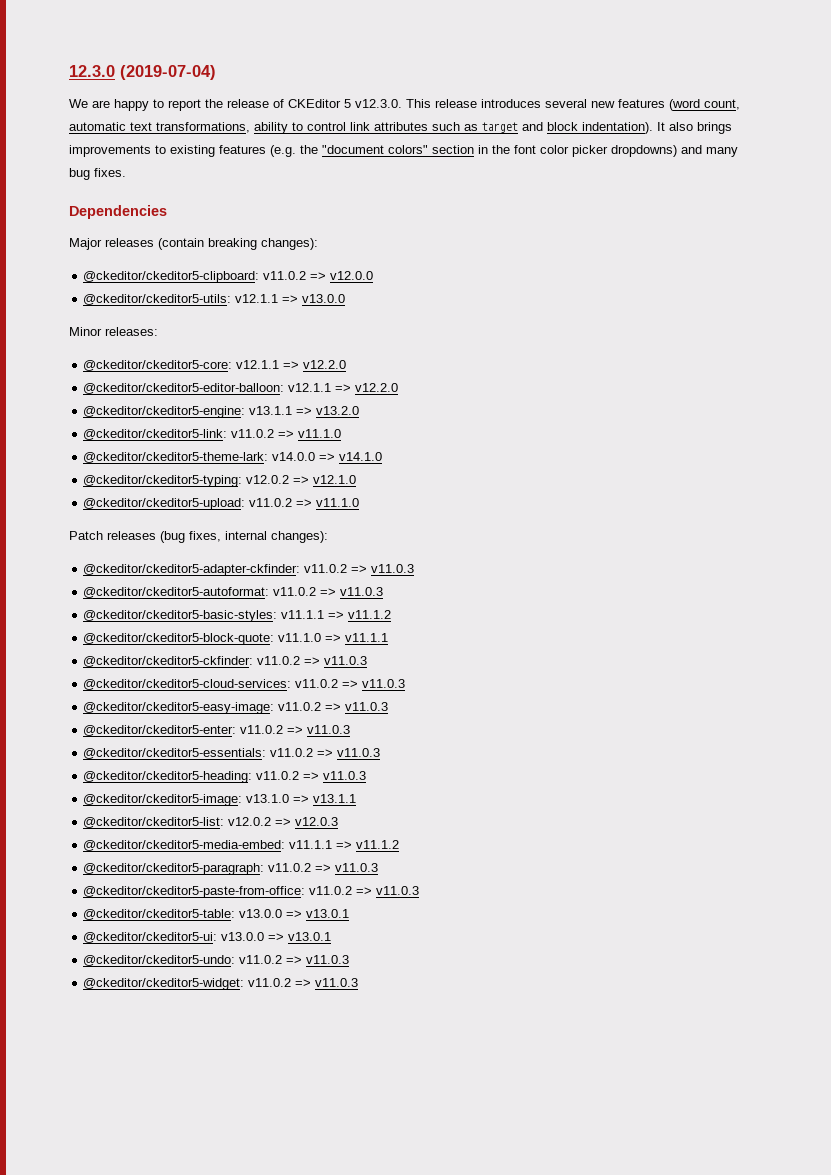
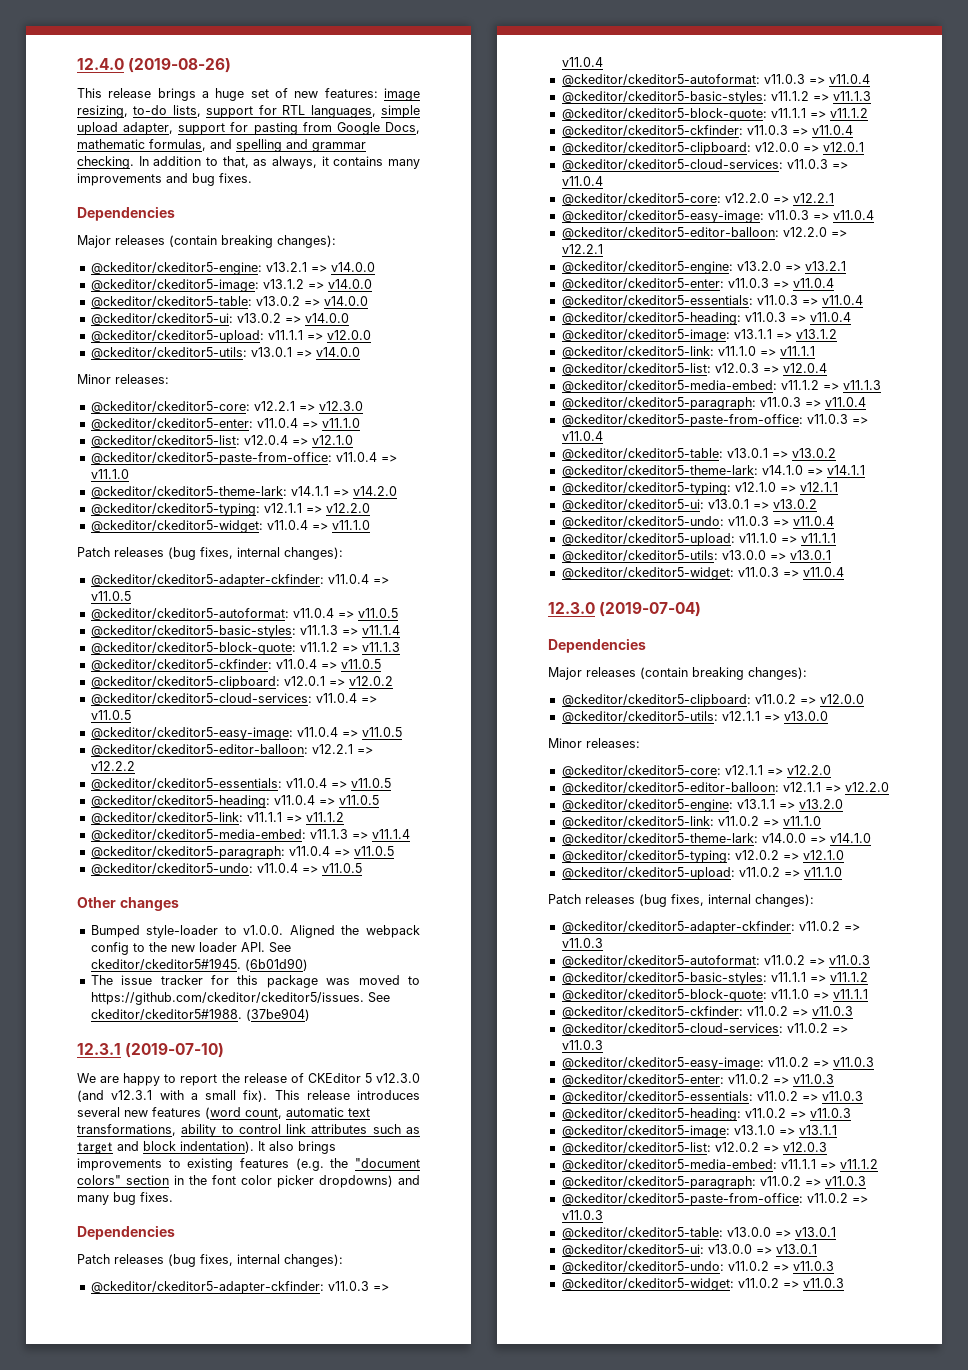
- 12.3.0 (2019-07-04)
+ 12.4.0 (2019-08-26)
+ This release brings a huge set of new features: image resizing, to-do lists, support for RTL languages, simple upload adapter, support for pasting from Google Docs, mathematic formulas, and spelling and grammar checking. In addition to that, as always, it contains many improvements and bug fixes.
+ Dependencies
+ Major releases (contain breaking changes):
+ @ckeditor/ckeditor5-engine: v13.2.1 => v14.0.0
+ @ckeditor/ckeditor5-image: v13.1.2 => v14.0.0
+ @ckeditor/ckeditor5-table: v13.0.2 => v14.0.0
+ @ckeditor/ckeditor5-ui: v13.0.2 => v14.0.0
+ @ckeditor/ckeditor5-upload: v11.1.1 => v12.0.0
+ @ckeditor/ckeditor5-utils: v13.0.1 => v14.0.0
+ Minor releases:
+ @ckeditor/ckeditor5-core: v12.2.1 => v12.3.0
+ @ckeditor/ckeditor5-enter: v11.0.4 => v11.1.0
+ @ckeditor/ckeditor5-list: v12.0.4 => v12.1.0
+ @ckeditor/ckeditor5-paste-from-office: v11.0.4 => v11.1.0
+ @ckeditor/ckeditor5-theme-lark: v14.1.1 => v14.2.0
+ @ckeditor/ckeditor5-typing: v12.1.1 => v12.2.0
+ @ckeditor/ckeditor5-widget: v11.0.4 => v11.1.0
+ Patch releases (bug fixes, internal changes):
+ @ckeditor/ckeditor5-adapter-ckfinder: v11.0.4 => v11.0.5
+ @ckeditor/ckeditor5-autoformat: v11.0.4 => v11.0.5
+ @ckeditor/ckeditor5-basic-styles: v11.1.3 => v11.1.4
+ @ckeditor/ckeditor5-block-quote: v11.1.2 => v11.1.3
+ @ckeditor/ckeditor5-ckfinder: v11.0.4 => v11.0.5
+ @ckeditor/ckeditor5-clipboard: v12.0.1 => v12.0.2
+ @ckeditor/ckeditor5-cloud-services: v11.0.4 => v11.0.5
+ @ckeditor/ckeditor5-easy-image: v11.0.4 => v11.0.5
+ @ckeditor/ckeditor5-editor-balloon: v12.2.1 => v12.2.2
+ @ckeditor/ckeditor5-essentials: v11.0.4 => v11.0.5
+ @ckeditor/ckeditor5-heading: v11.0.4 => v11.0.5
+ @ckeditor/ckeditor5-link: v11.1.1 => v11.1.2
+ @ckeditor/ckeditor5-media-embed: v11.1.3 => v11.1.4
+ @ckeditor/ckeditor5-paragraph: v11.0.4 => v11.0.5
+ @ckeditor/ckeditor5-undo: v11.0.4 => v11.0.5
+ Other changes
+ Bumped style-loader to v1.0.0. Aligned the webpack config to the new loader API. See ckeditor/ckeditor5#1945. (6b01d90)
+ The issue tracker for this package was moved to https://github.com/ckeditor/ckeditor5/issues. See ckeditor/ckeditor5#1988. (37be904)
+ 12.3.1 (2019-07-10)
- We are happy to report the release of CKEditor 5 v12.3.0. This release introduces several new features (word count, automatic text transformations, ability to control link attributes such as target and block indentation).
+ We are happy to report the release of CKEditor 5 v12.3.0 (and v12.3.1 with a small fix). This release introduces several new features (word count, automatic text transformations, ability to control link attributes such as target and block indentation).
  It also brings improvements to existing features (e.g. the "document colors" section in the font color picker dropdowns) and many bug fixes.
+ Dependencies
+ Patch releases (bug fixes, internal changes):
+ @ckeditor/ckeditor5-adapter-ckfinder: v11.0.3 => v11.0.4
+ @ckeditor/ckeditor5-autoformat: v11.0.3 => v11.0.4
+ @ckeditor/ckeditor5-basic-styles: v11.1.2 => v11.1.3
+ @ckeditor/ckeditor5-block-quote: v11.1.1 => v11.1.2
+ @ckeditor/ckeditor5-ckfinder: v11.0.3 => v11.0.4
+ @ckeditor/ckeditor5-clipboard: v12.0.0 => v12.0.1
+ @ckeditor/ckeditor5-cloud-services: v11.0.3 => v11.0.4
+ @ckeditor/ckeditor5-core: v12.2.0 => v12.2.1
+ @ckeditor/ckeditor5-easy-image: v11.0.3 => v11.0.4
+ @ckeditor/ckeditor5-editor-balloon: v12.2.0 => v12.2.1
+ @ckeditor/ckeditor5-engine: v13.2.0 => v13.2.1
+ @ckeditor/ckeditor5-enter: v11.0.3 => v11.0.4
+ @ckeditor/ckeditor5-essentials: v11.0.3 => v11.0.4
+ @ckeditor/ckeditor5-heading: v11.0.3 => v11.0.4
+ @ckeditor/ckeditor5-image: v13.1.1 => v13.1.2
+ @ckeditor/ckeditor5-link: v11.1.0 => v11.1.1
+ @ckeditor/ckeditor5-list: v12.0.3 => v12.0.4
+ @ckeditor/ckeditor5-media-embed: v11.1.2 => v11.1.3
+ @ckeditor/ckeditor5-paragraph: v11.0.3 => v11.0.4
+ @ckeditor/ckeditor5-paste-from-office: v11.0.3 => v11.0.4
+ @ckeditor/ckeditor5-table: v13.0.1 => v13.0.2
+ @ckeditor/ckeditor5-theme-lark: v14.1.0 => v14.1.1
+ @ckeditor/ckeditor5-typing: v12.1.0 => v12.1.1
+ @ckeditor/ckeditor5-ui: v13.0.1 => v13.0.2
+ @ckeditor/ckeditor5-undo: v11.0.3 => v11.0.4
+ @ckeditor/ckeditor5-upload: v11.1.0 => v11.1.1
+ @ckeditor/ckeditor5-utils: v13.0.0 => v13.0.1
+ @ckeditor/ckeditor5-widget: v11.0.3 => v11.0.4
+ 12.3.0 (2019-07-04)

